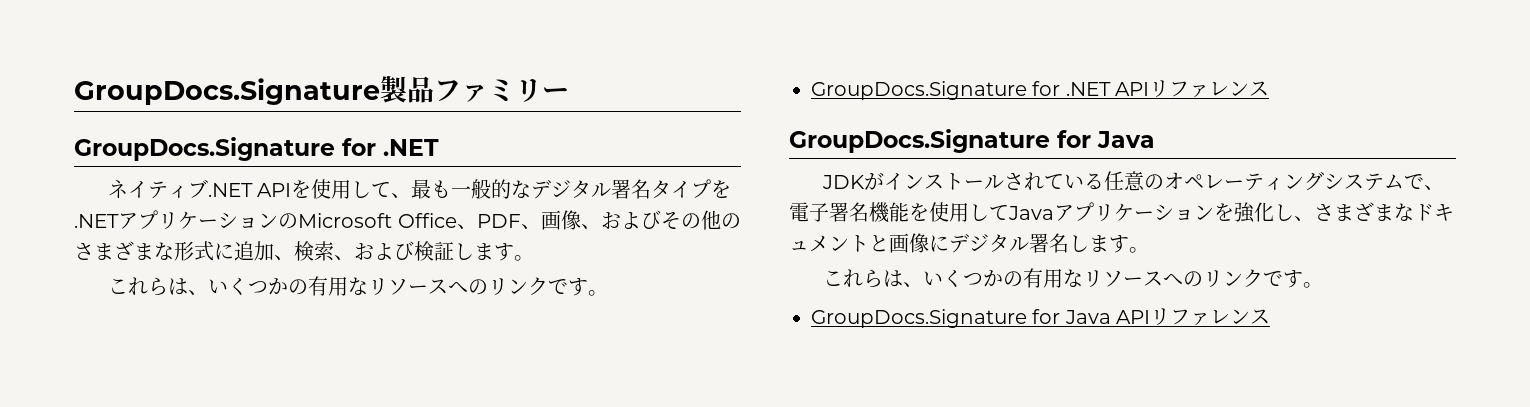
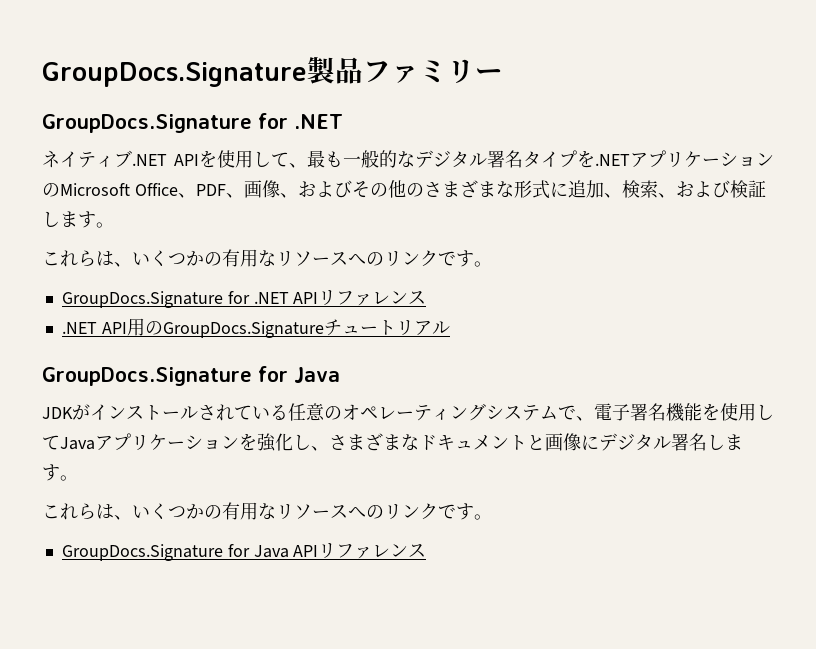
+ .NET API用のGroupDocs.Signatureチュートリアル

